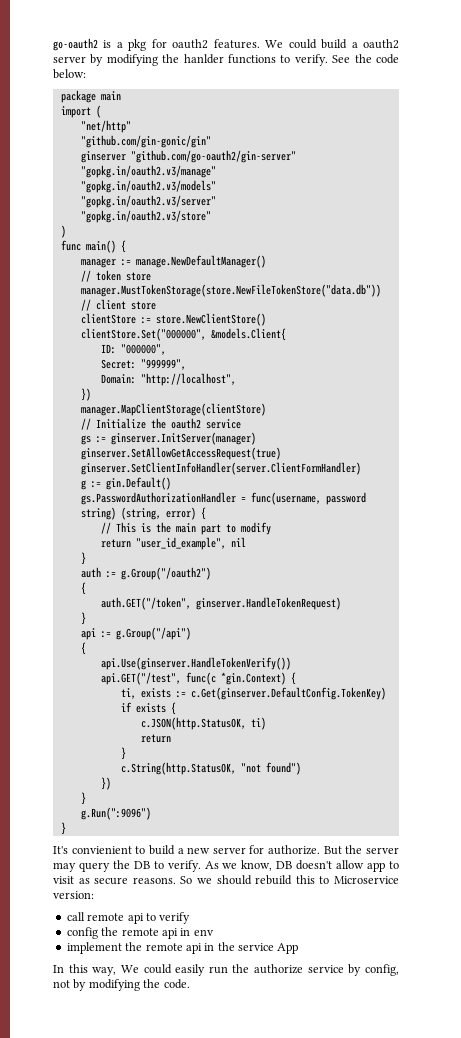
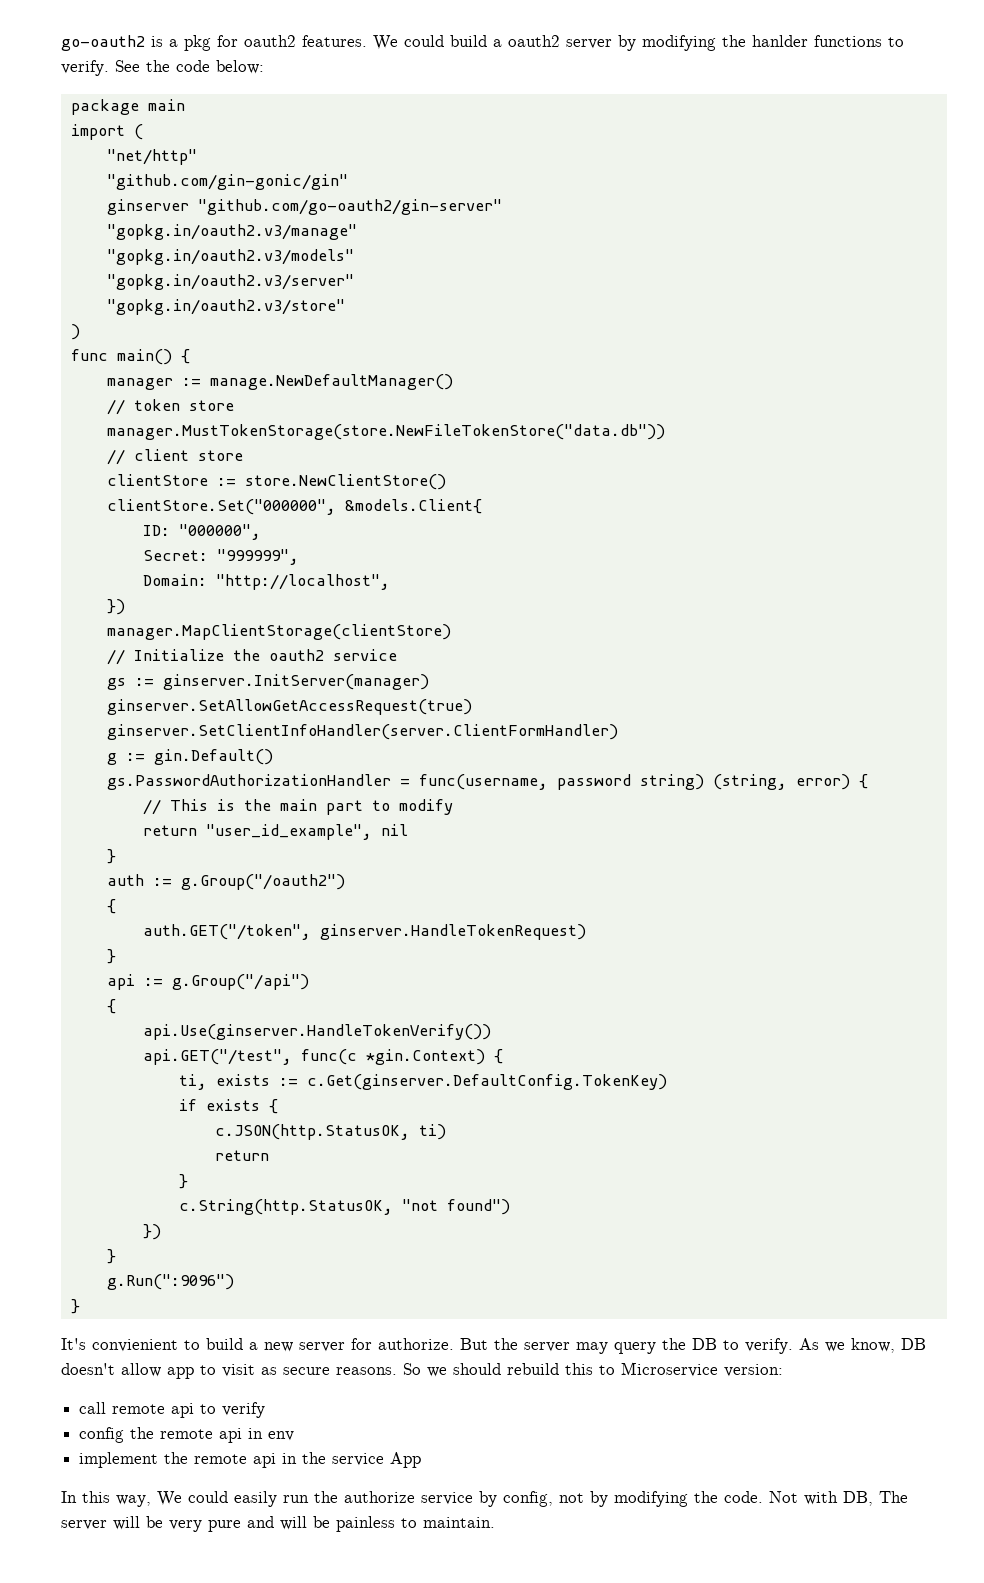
+ Not with DB, The server will be very pure and will be painless to maintain.

